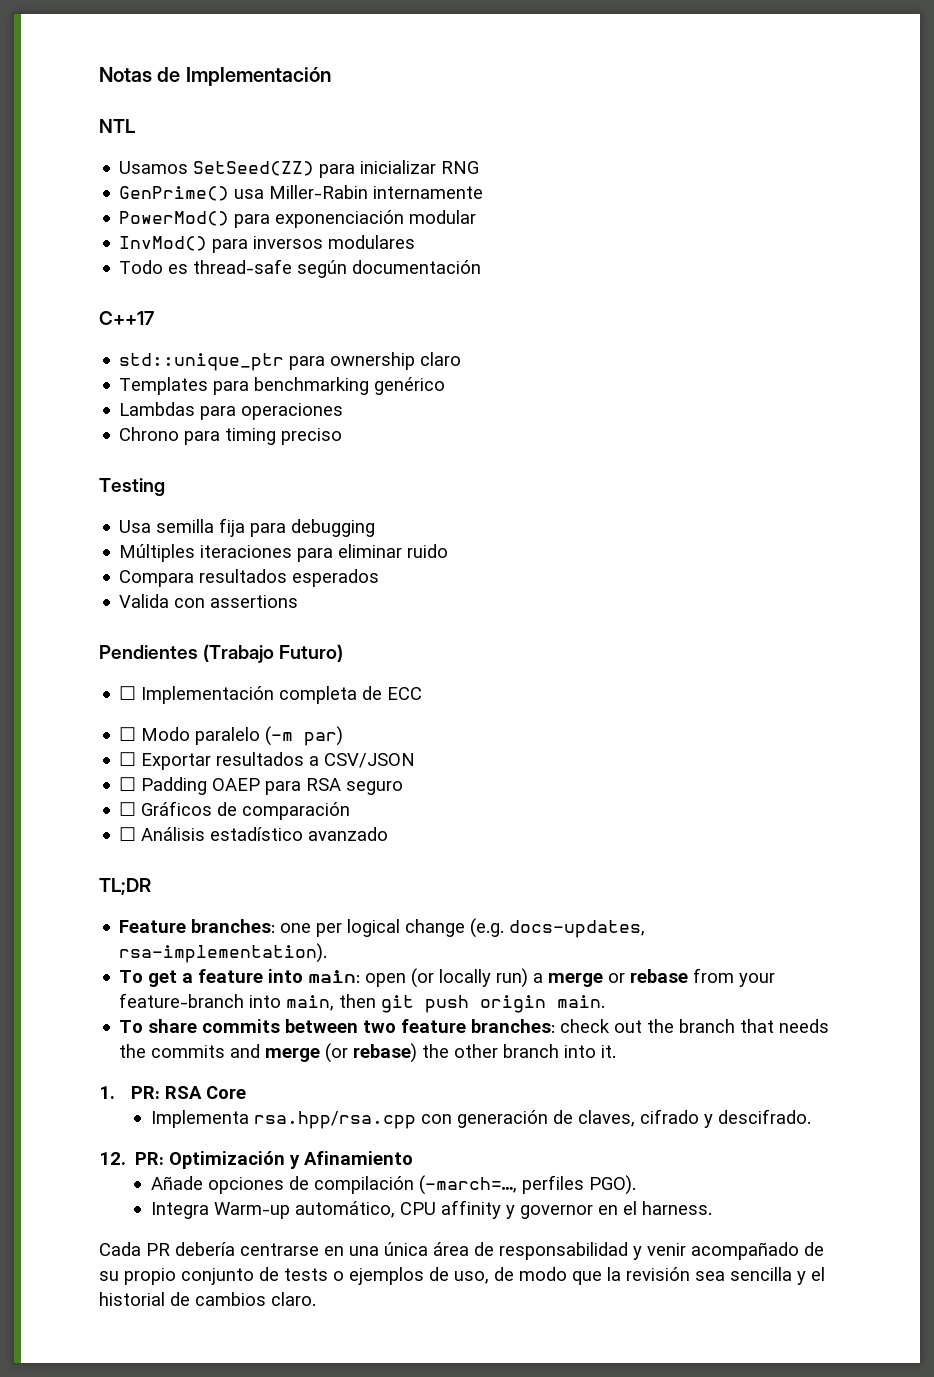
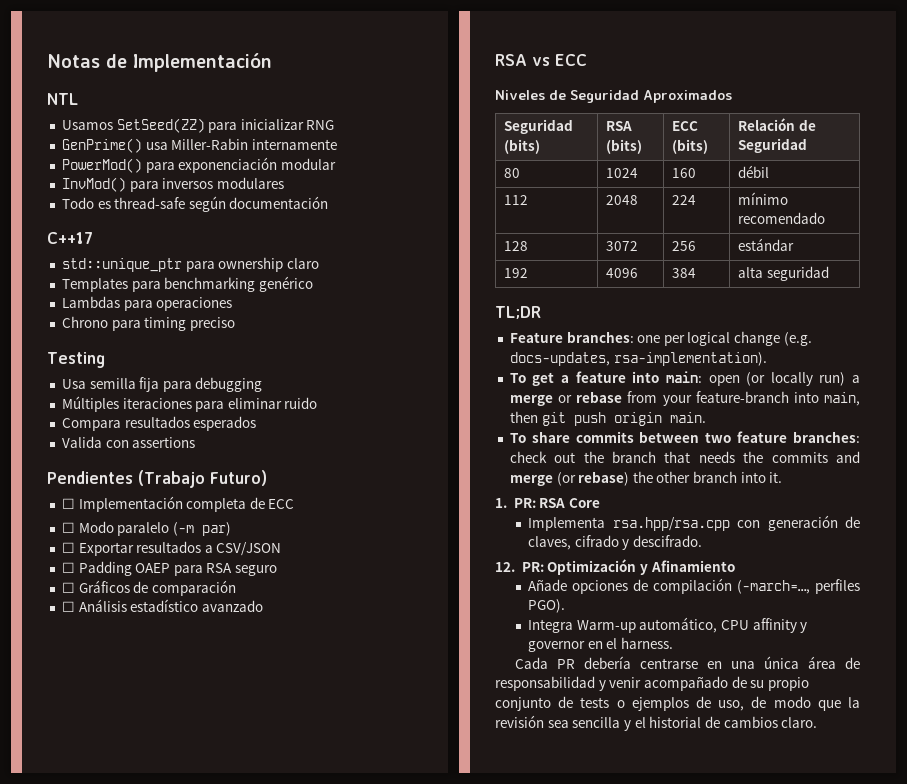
+ RSA vs ECC
+ Niveles de Seguridad Aproximados
+ Seguridad (bits) | RSA (bits) | ECC (bits) | Relación de Seguridad
+ 80 | 1024 | 160 | débil
+ 112 | 2048 | 224 | mínimo recomendado
+ 128 | 3072 | 256 | estándar
+ 192 | 4096 | 384 | alta seguridad

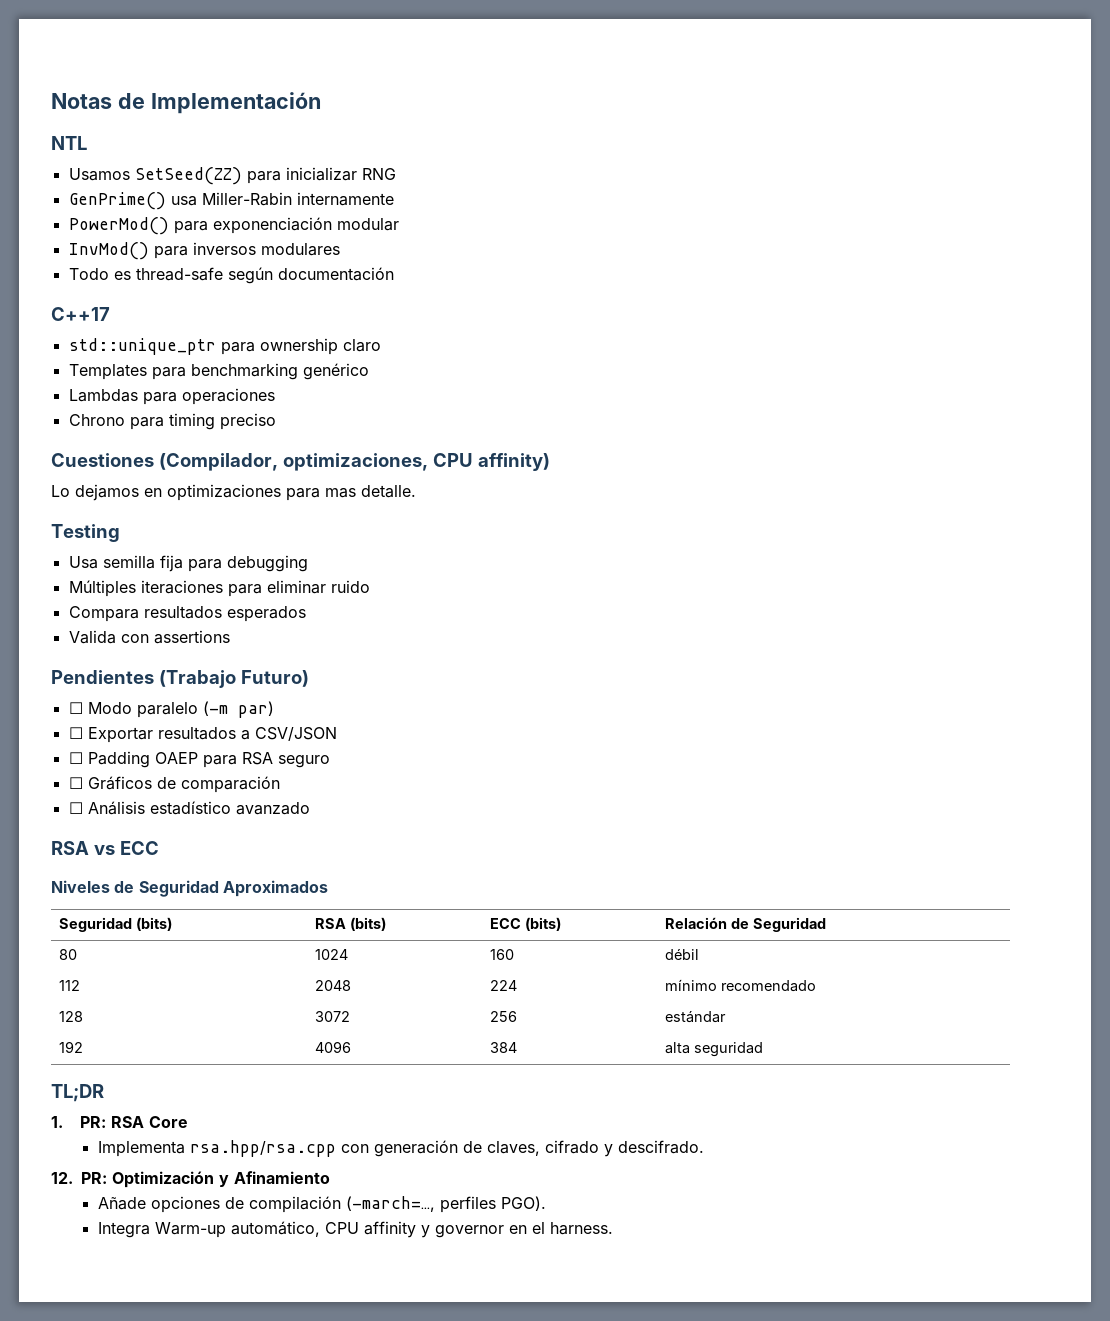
+ Cuestiones (Compilador, optimizaciones, CPU affinity)
+ Lo dejamos en optimizaciones para mas detalle.
- ☐ Implementación completa de ECC
- Feature branches: one per logical change (e.g. docs-updates, rsa-implementation).
- To get a feature into main: open (or locally run) a merge or rebase from your feature-branch into main, then git push origin main.
- To share commits between two feature branches: check out the branch that needs the commits and merge (or rebase) the other branch into it.
- Cada PR debería centrarse en una única área de responsabilidad y venir acompañado de su propio conjunto de tests o ejemplos de uso, de modo que la revisión sea sencilla y el historial de cambios claro.

